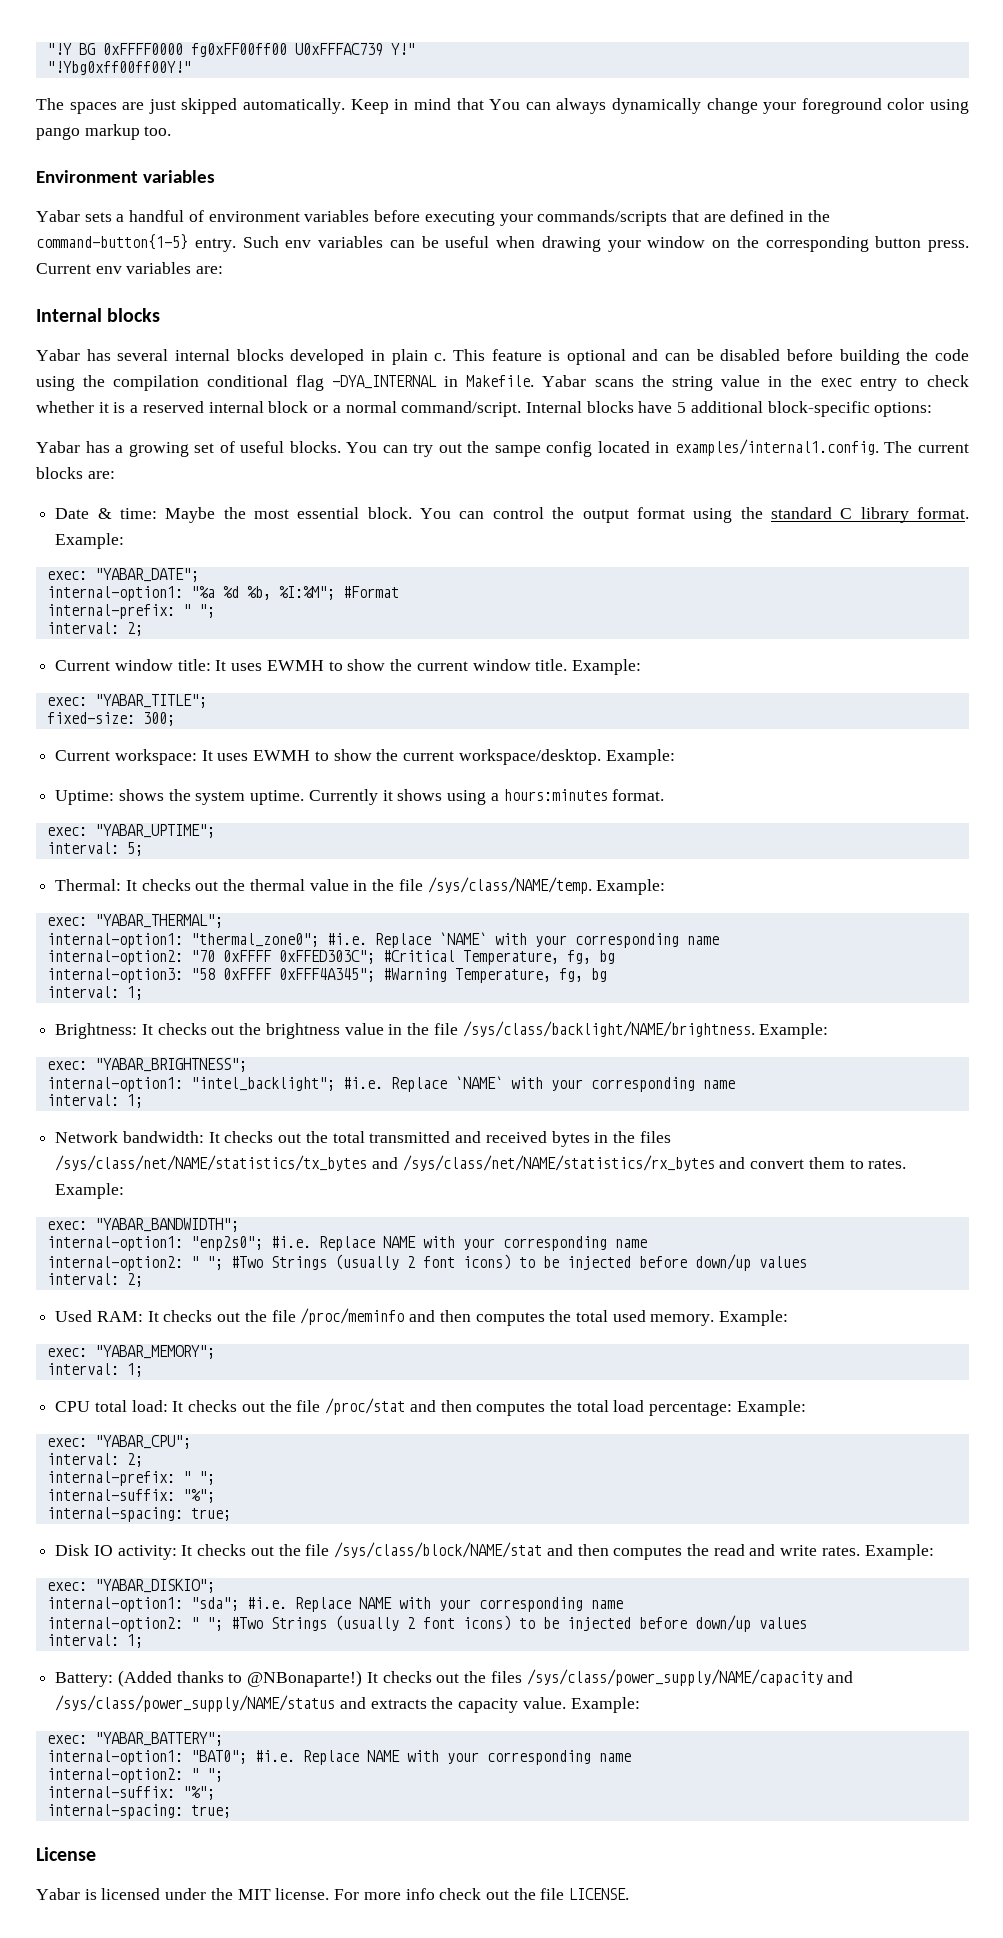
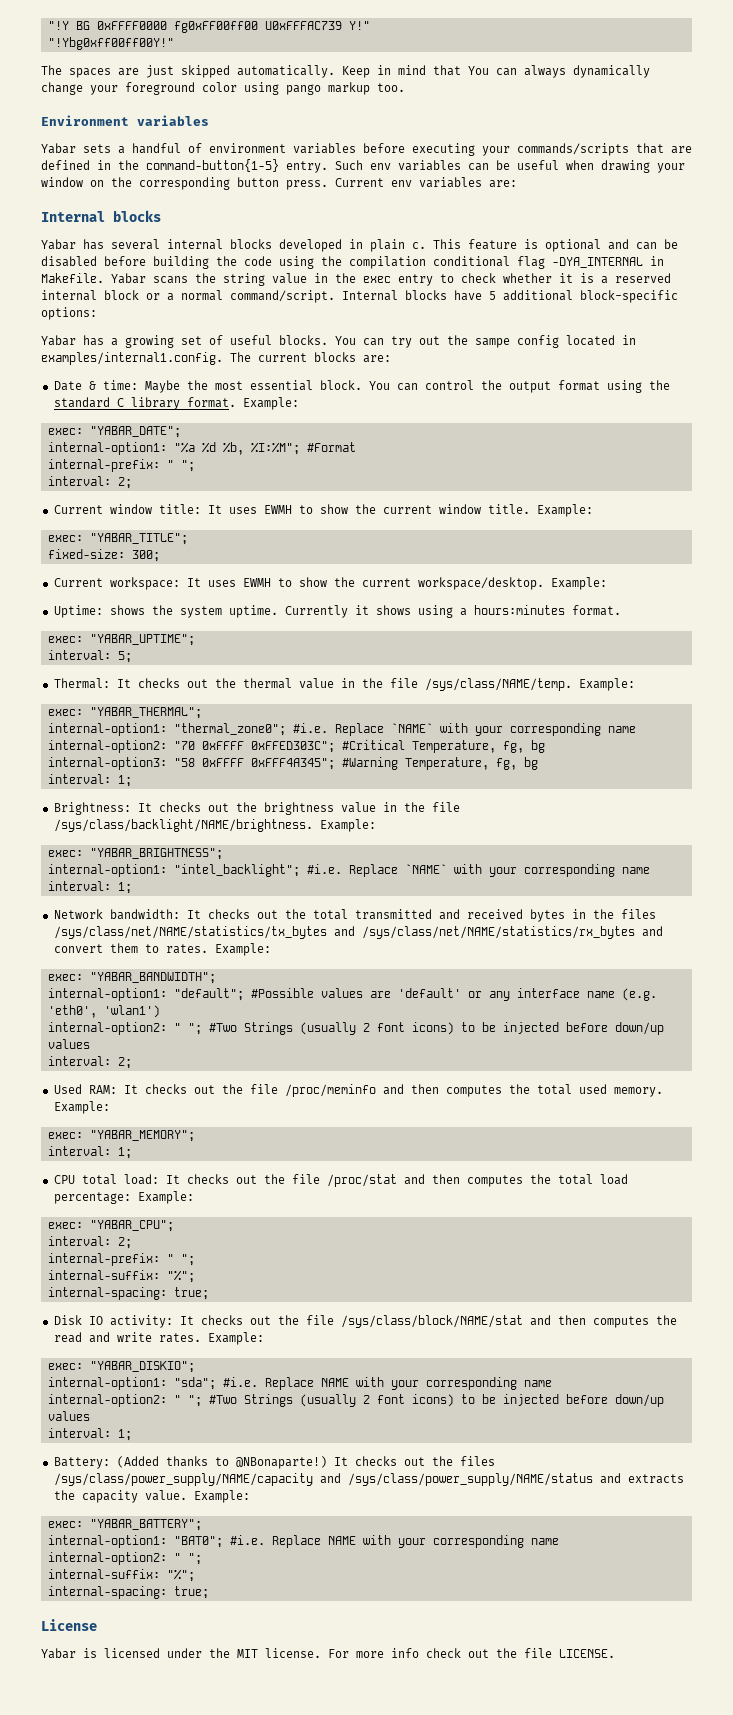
- internal-option1: "enp2s0"; #i.e. Replace NAME with your corresponding name
+ internal-option1: "default"; #Possible values are 'default' or any interface name (e.g. 'eth0', 'wlan1')

